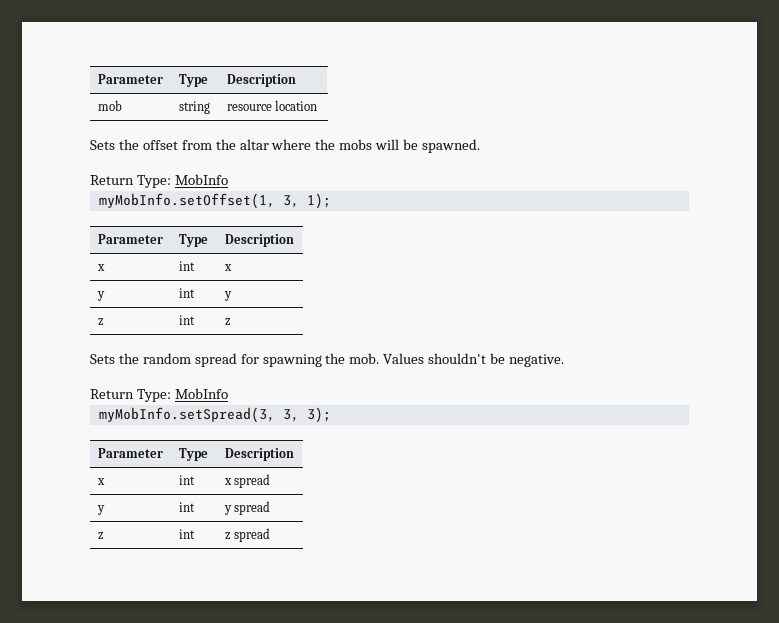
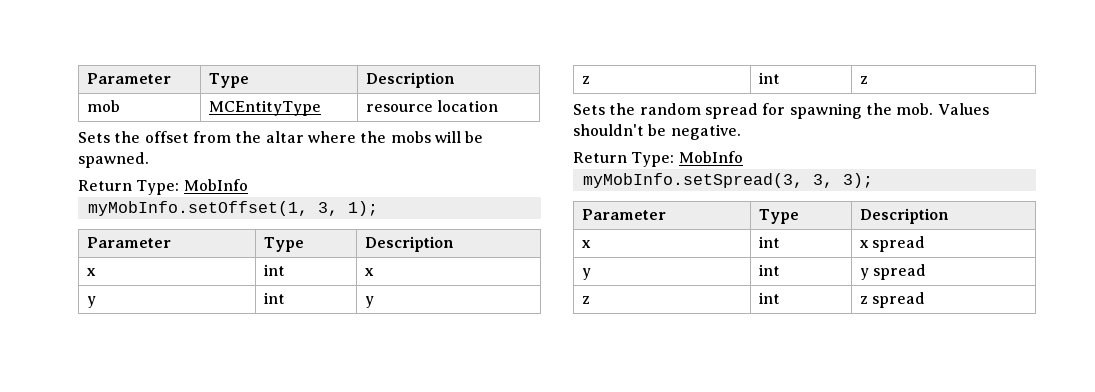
- mob | string | resource location
+ mob | MCEntityType | resource location

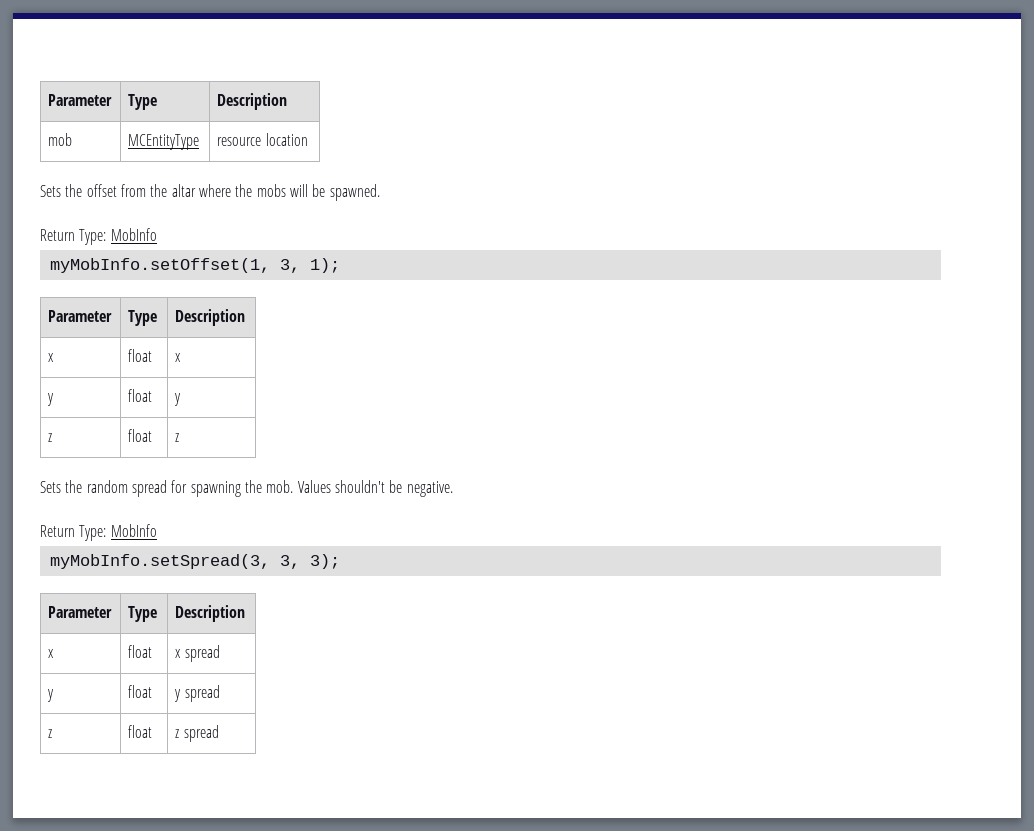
  myMobInfo.setOffset(1, 3, 1);
  Parameter | Type | Description
- x | int | x
- y | int | y
- z | int | z
+ x | float | x
+ y | float | y
+ z | float | z
- x | int | x spread
+ x | float | x spread
- y | int | y spread
+ y | float | y spread
- z | int | z spread
+ z | float | z spread

